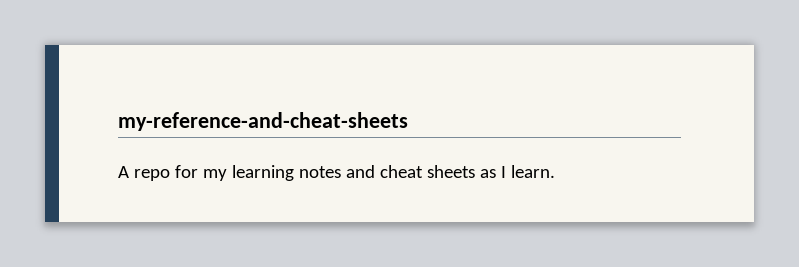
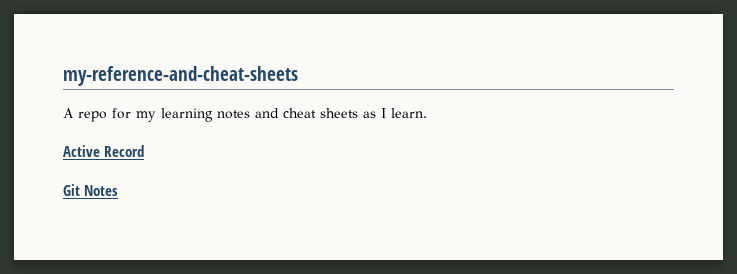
+ Active Record
+ Git Notes

